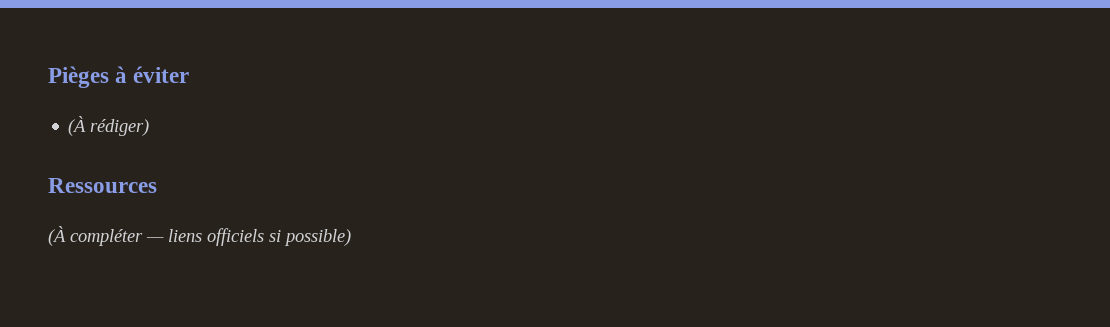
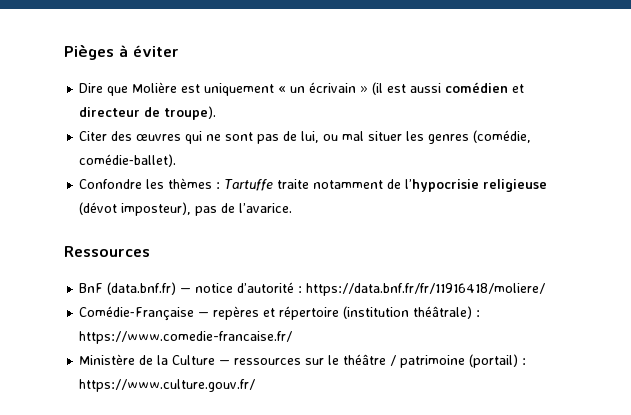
- (À rédiger)
+ Dire que Molière est uniquement « un écrivain » (il est aussi comédien et directeur de troupe).
+ Citer des œuvres qui ne sont pas de lui, ou mal situer les genres (comédie, comédie‑ballet).
+ Confondre les thèmes : Tartuffe traite notamment de l’hypocrisie religieuse (dévot imposteur), pas de l’avarice.
  Ressources
- (À compléter — liens officiels si possible)
+ BnF (data.bnf.fr) — notice d’autorité : https://data.bnf.fr/fr/11916418/moliere/
+ Comédie‑Française — repères et répertoire (institution théâtrale) : https://www.comedie-francaise.fr/
+ Ministère de la Culture — ressources sur le théâtre / patrimoine (portail) : https://www.culture.gouv.fr/

